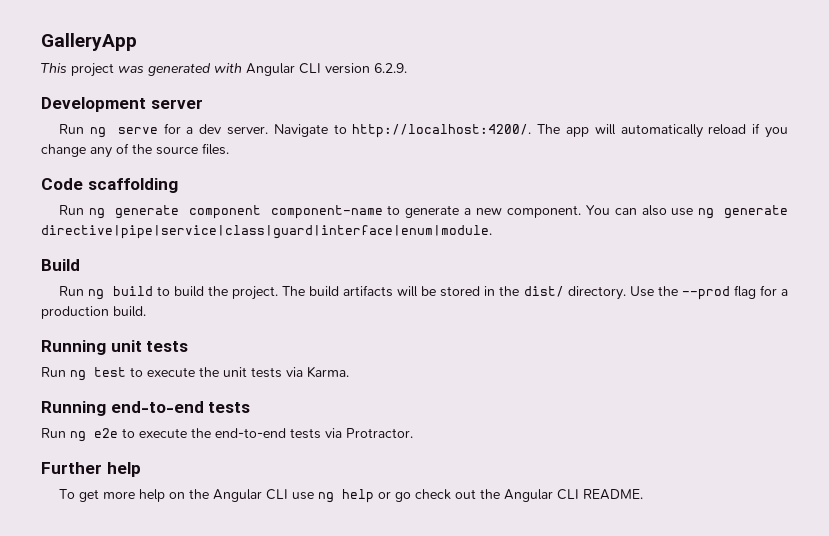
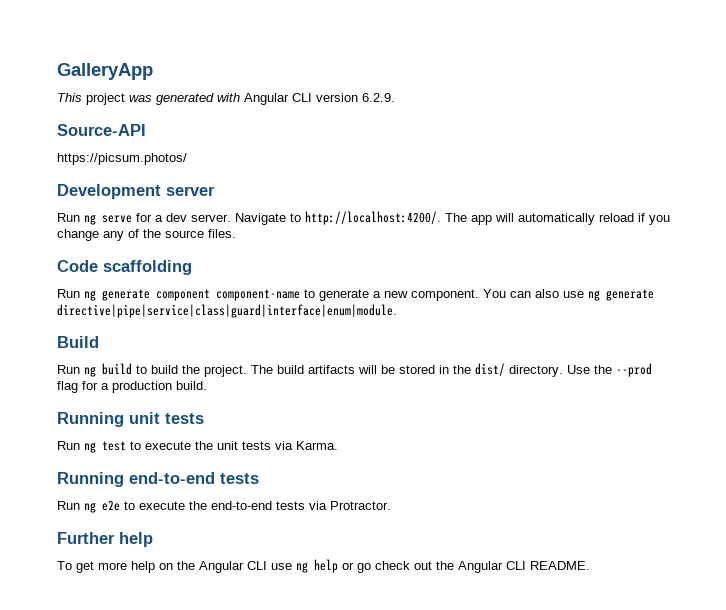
+ Source-API
+ https://picsum.photos/

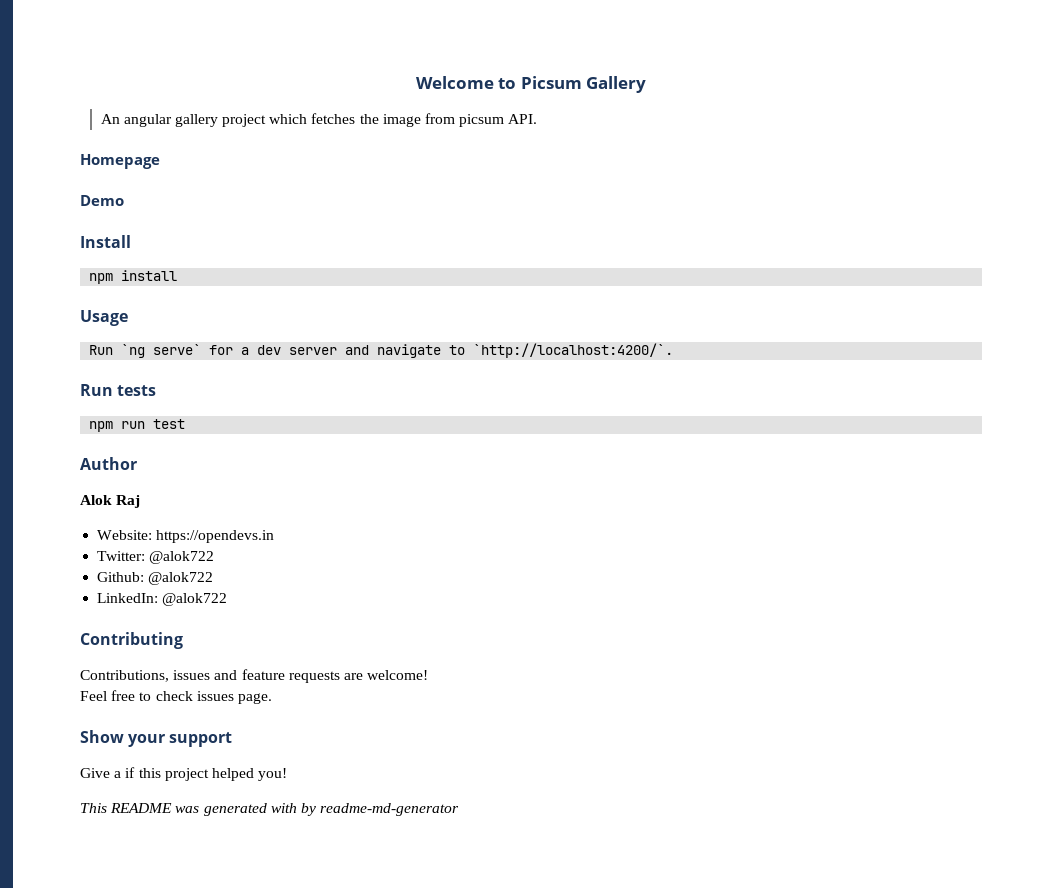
- GalleryApp
+ Welcome to Picsum Gallery
+ An angular gallery project which fetches the image from picsum API.
+ Homepage
+ Demo
+ Install
+ npm install
+ Usage
+ Run `ng serve` for a dev server and navigate to `http://localhost:4200/`.
+ Run tests
+ npm run test
+ Author
+ Alok Raj
+ Website: https://opendevs.in
+ Twitter: @alok722
+ Github: @alok722
+ LinkedIn: @alok722
+ Contributing
+ Contributions, issues and feature requests are welcome!
+ Feel free to check issues page.
+ Show your support
+ Give a if this project helped you!
- This project was generated with Angular CLI version 6.2.9.
- Source-API
- https://picsum.photos/
- Development server
- Run ng serve for a dev server. Navigate to http://localhost:4200/. The app will automatically reload if you change any of the source files.
- Code scaffolding
- Run ng generate component component-name to generate a new component. You can also use ng generate directive|pipe|service|class|guard|interface|enum|module.
- Build
- Run ng build to build the project. The build artifacts will be stored in the dist/ directory. Use the --prod flag for a production build.
- Running unit tests
- Run ng test to execute the unit tests via Karma.
- Running end-to-end tests
- Run ng e2e to execute the end-to-end tests via Protractor.
- Further help
- To get more help on the Angular CLI use ng help or go check out the Angular CLI README.
+ This README was generated with by readme-md-generator

